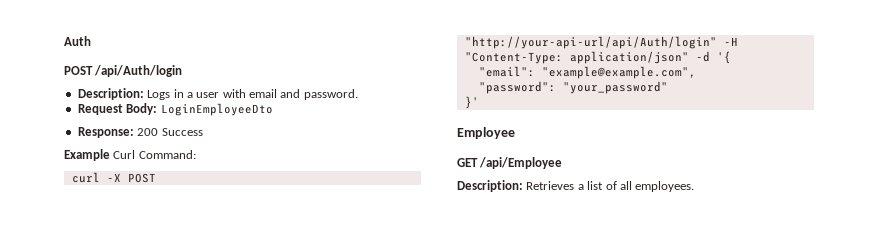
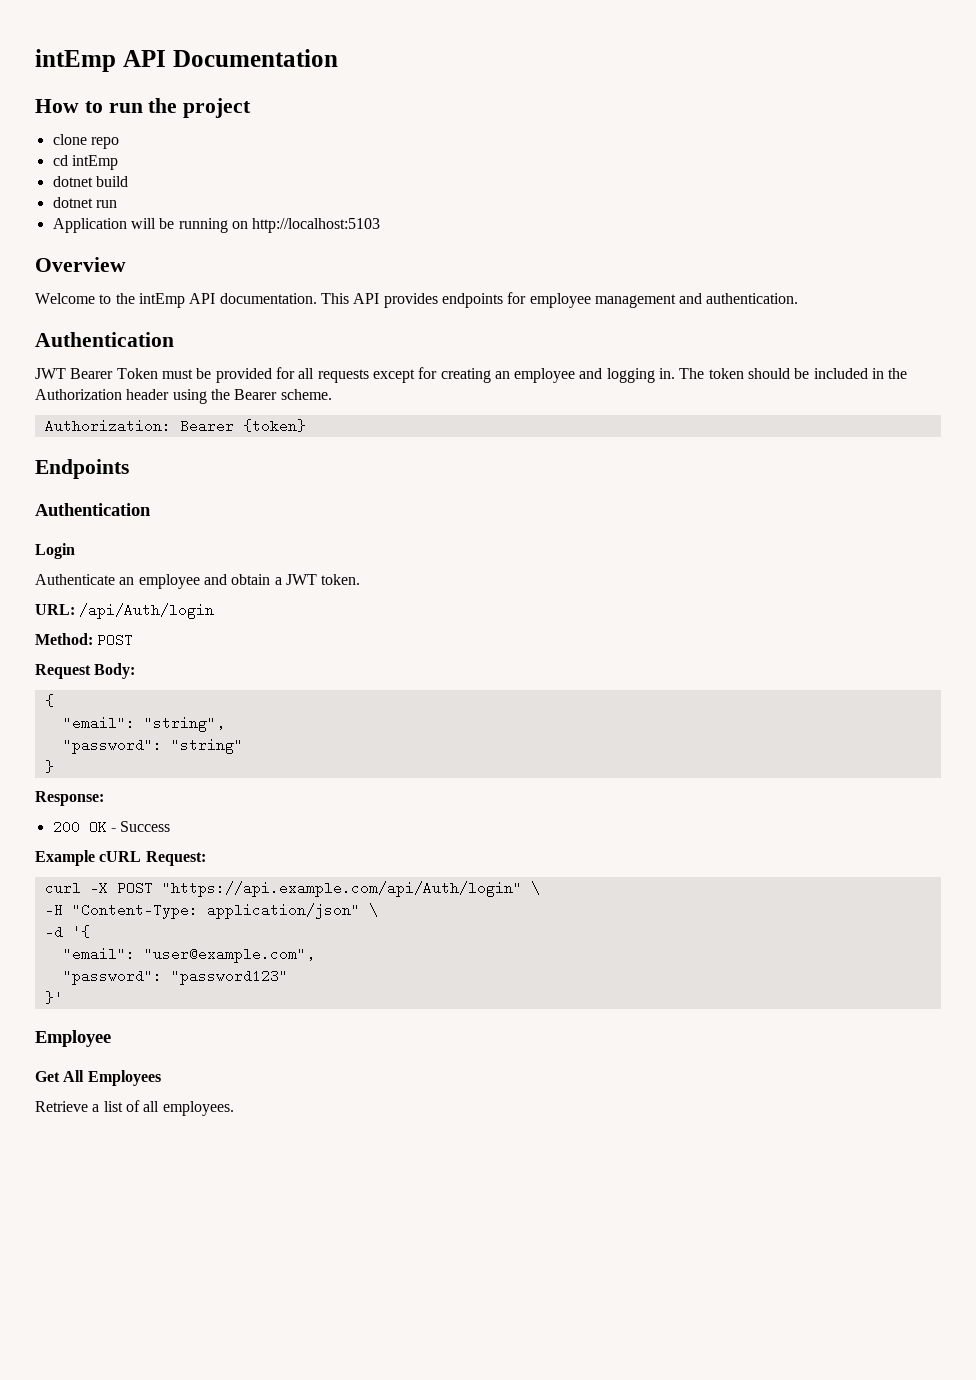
- Auth
- POST /api/Auth/login
- Description: Logs in a user with email and password.
- Request Body: LoginEmployeeDto
- Response: 200 Success
+ intEmp API Documentation
+ How to run the project
+ clone repo
+ cd intEmp
+ dotnet build
+ dotnet run
+ Application will be running on http://localhost:5103
+ Overview
+ Welcome to the intEmp API documentation. This API provides endpoints for employee management and authentication.
+ Authentication
+ JWT Bearer Token must be provided for all requests except for creating an employee and logging in. The token should be included in the Authorization header using the Bearer scheme.
+ Authorization: Bearer {token}
+ Endpoints
+ Authentication
+ Login
+ Authenticate an employee and obtain a JWT token.
+ URL: /api/Auth/login
+ Method: POST
+ Request Body:
+ {
+ "email": "string",
+ "password": "string"
+ }
+ Response:
+ 200 OK - Success
- Example Curl Command:
+ Example cURL Request:
- curl -X POST "http://your-api-url/api/Auth/login" -H "Content-Type: application/json" -d '{
+ curl -X POST "https://api.example.com/api/Auth/login" \
+ -H "Content-Type: application/json" \
+ -d '{
- "email": "example@example.com",
- "password": "your_password"
+ "email": "user@example.com",
+ "password": "password123"
- GET /api/Employee
- Description: Retrieves a list of all employees.
+ Get All Employees
+ Retrieve a list of all employees.

